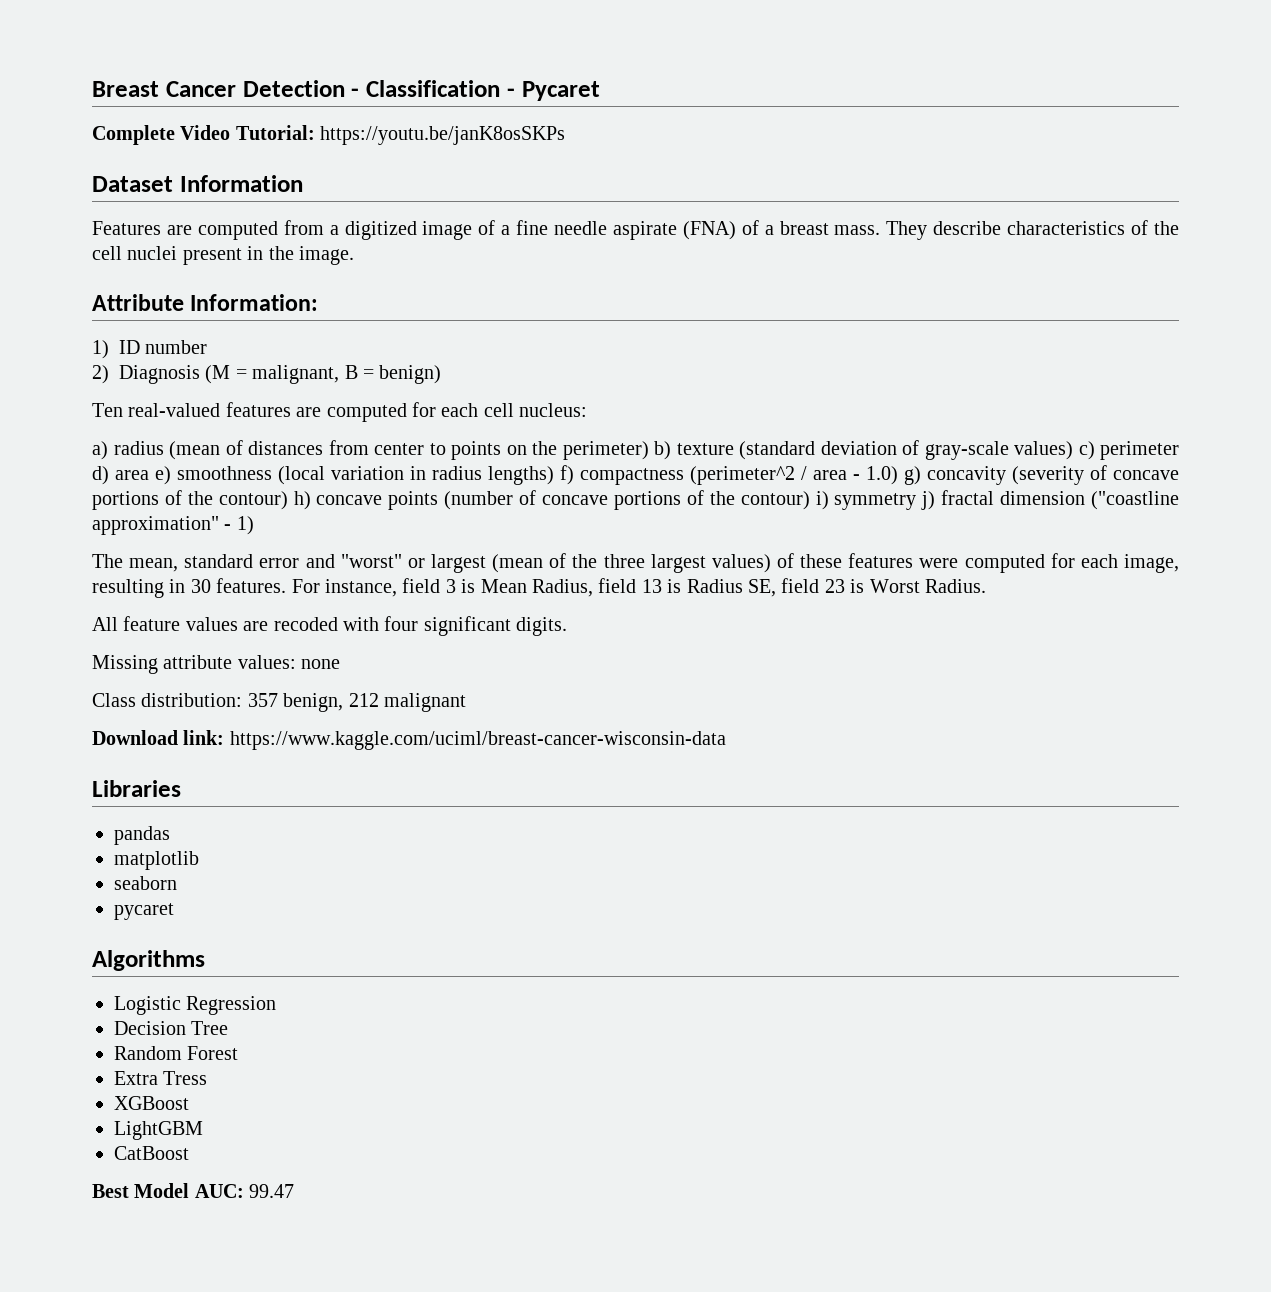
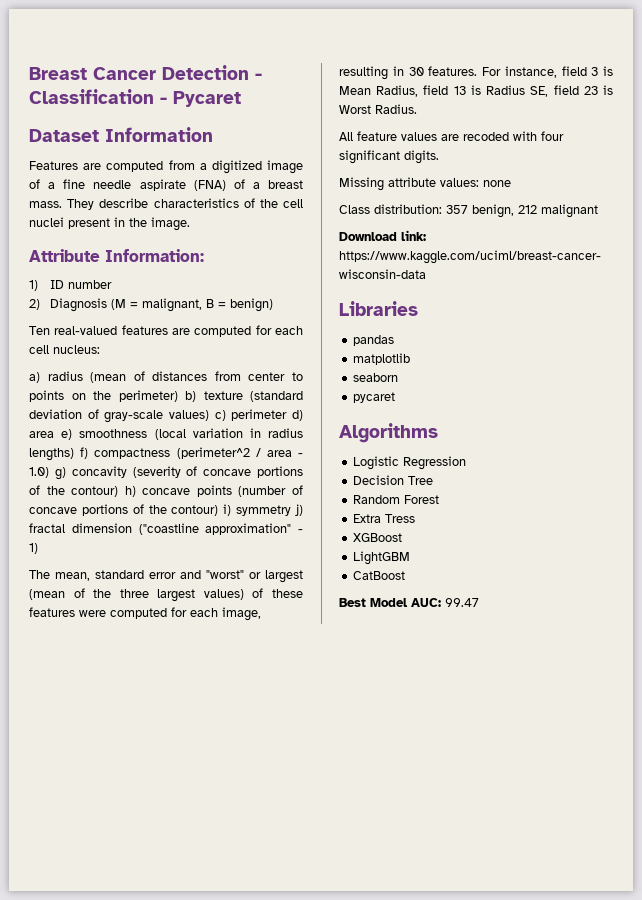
- Complete Video Tutorial: https://youtu.be/janK8osSKPs

